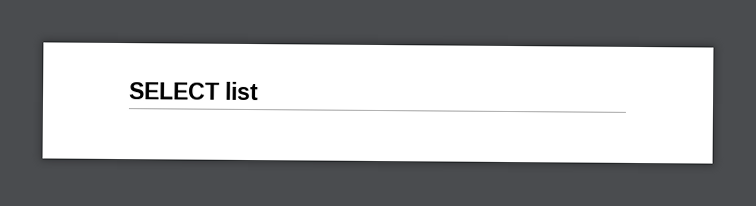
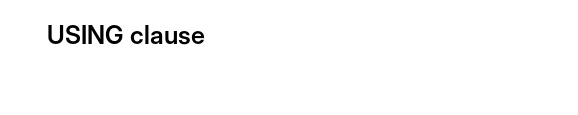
- SELECT list
+ USING clause

